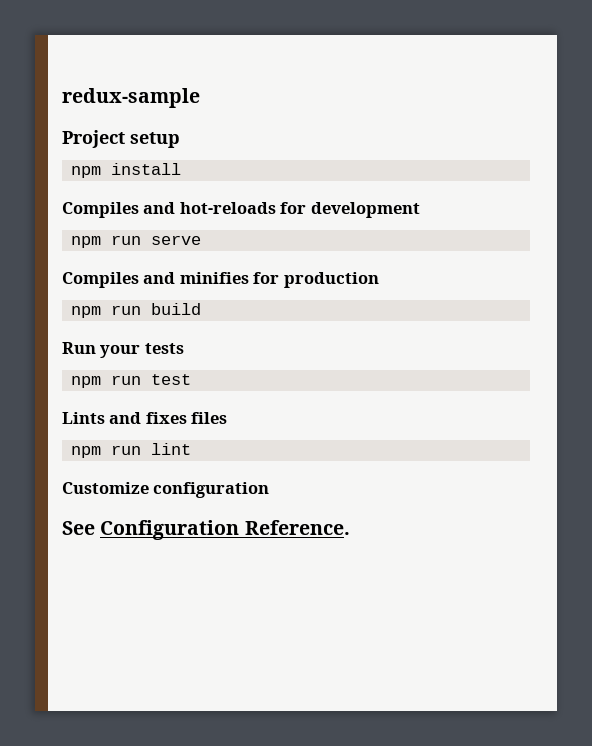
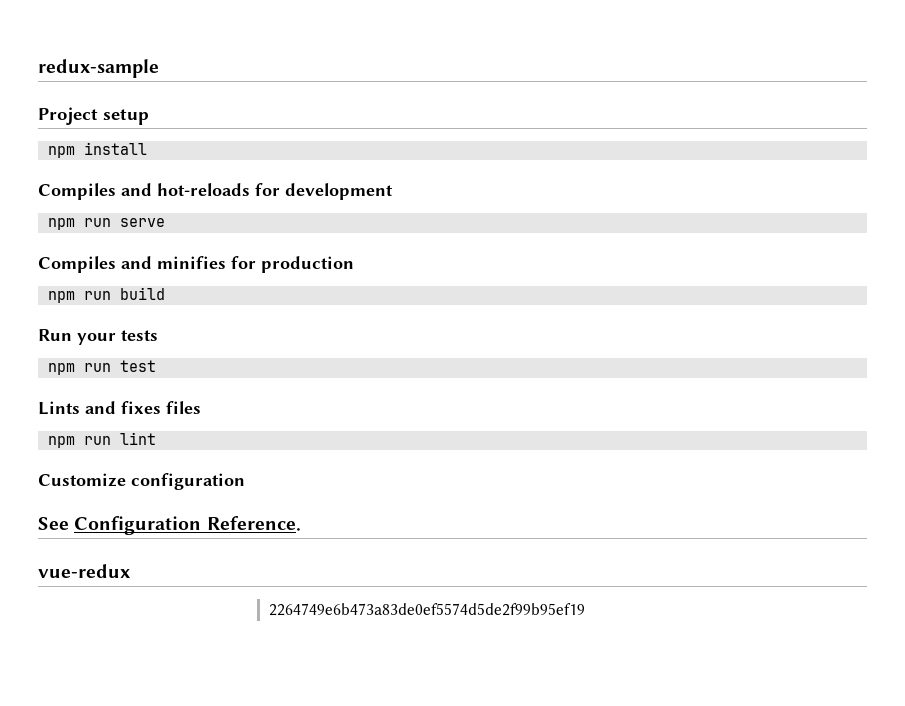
+ vue-redux
+ 2264749e6b473a83de0ef5574d5de2f99b95ef19

